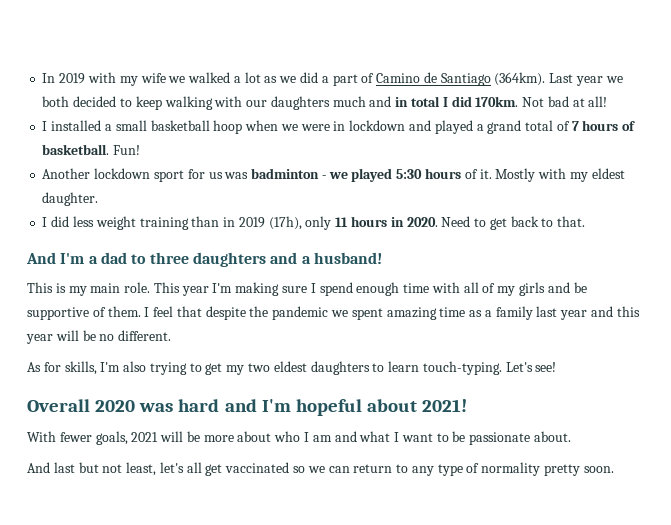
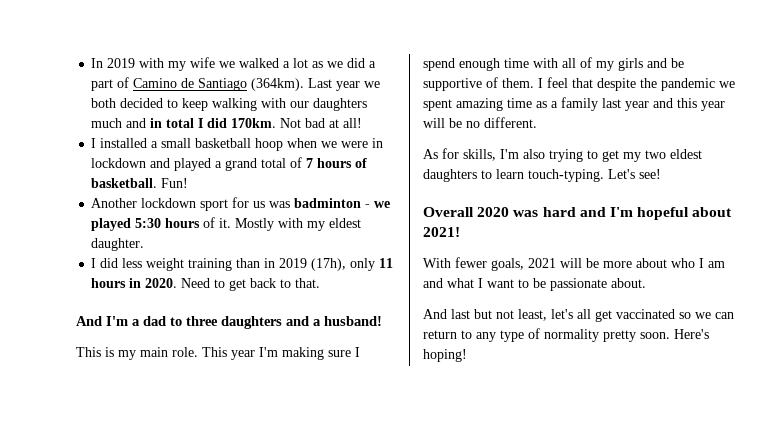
+ Here's hoping!

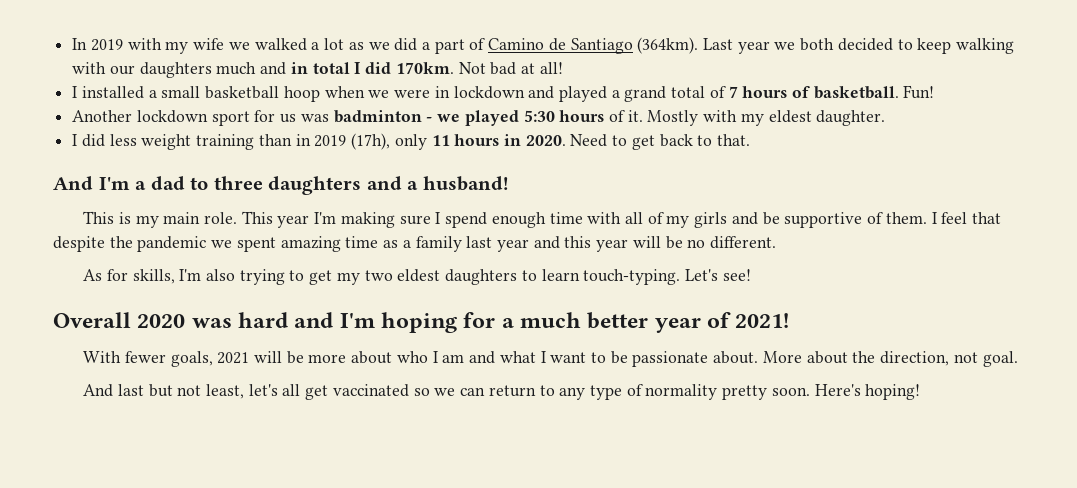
- Overall 2020 was hard and I'm hopeful about 2021!
+ Overall 2020 was hard and I'm hoping for a much better year of 2021!
+ More about the direction, not goal.

